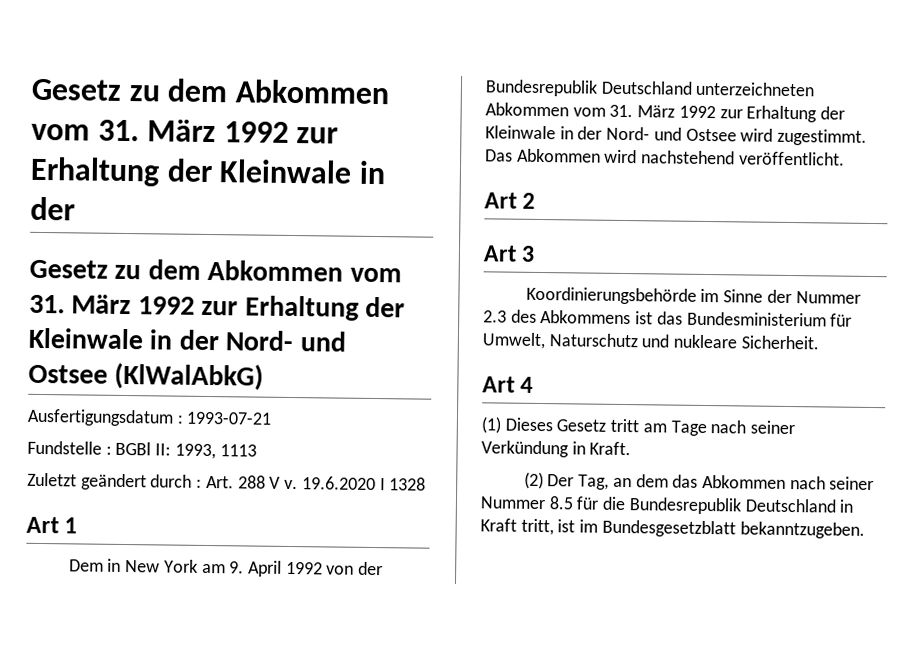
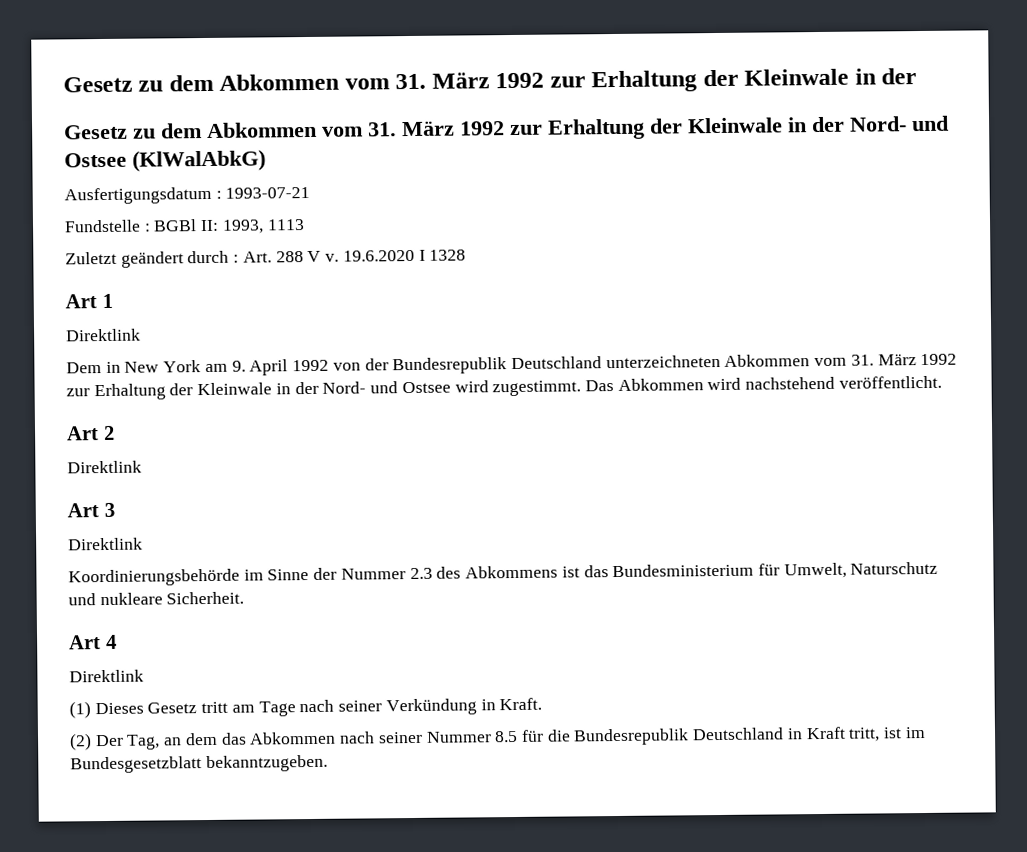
  Art 1
+ Direktlink
  Art 2
+ Direktlink
  Art 3
+ Direktlink
  Art 4
+ Direktlink

